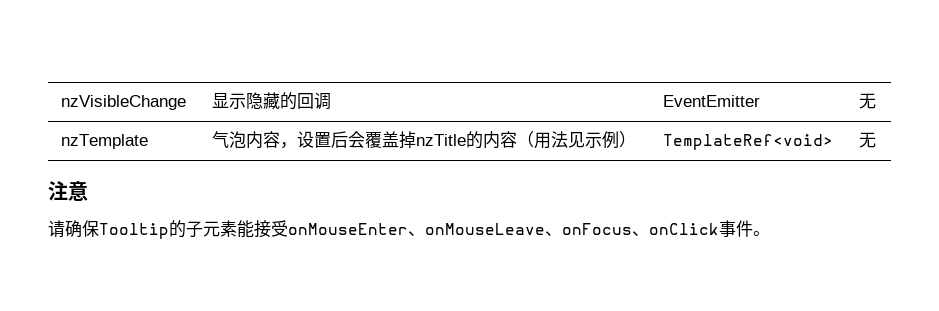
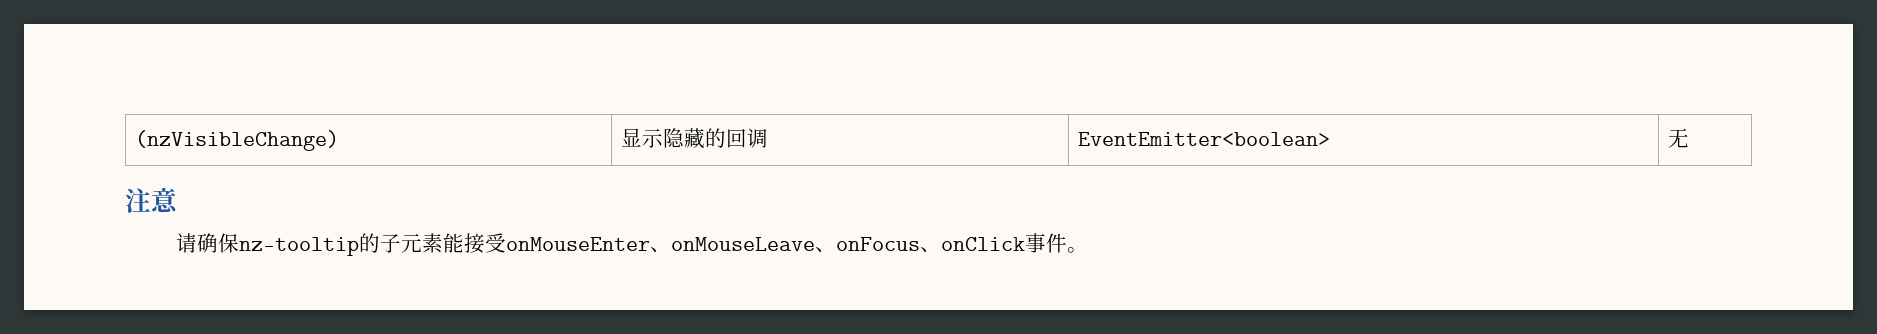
- nzVisibleChange | 显示隐藏的回调 | EventEmitter | 无
- nzTemplate | 气泡内容，设置后会覆盖掉nzTitle的内容（用法见示例） | TemplateRef<void> | 无
+ (nzVisibleChange) | 显示隐藏的回调 | EventEmitter<boolean> | 无
- 请确保Tooltip的子元素能接受onMouseEnter、onMouseLeave、onFocus、onClick事件。
+ 请确保nz-tooltip的子元素能接受onMouseEnter、onMouseLeave、onFocus、onClick事件。

